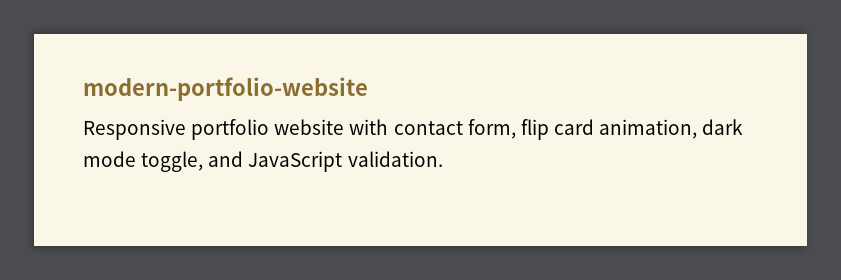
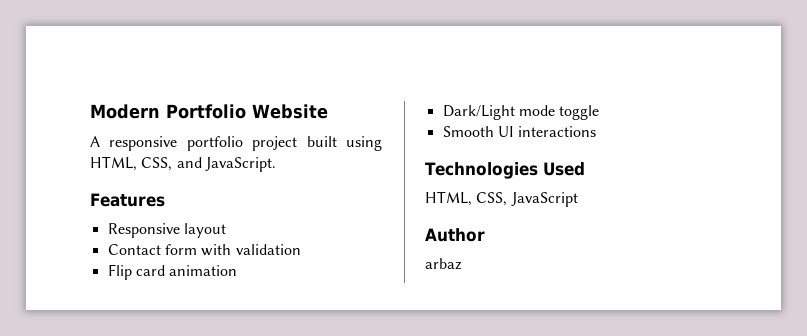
- modern-portfolio-website
- Responsive portfolio website with contact form, flip card animation, dark mode toggle, and JavaScript validation.
+ Modern Portfolio Website
+ A responsive portfolio project built using HTML, CSS, and JavaScript.
+ Features
+ Responsive layout
+ Contact form with validation
+ Flip card animation
+ Dark/Light mode toggle
+ Smooth UI interactions
+ Technologies Used
+ HTML, CSS, JavaScript
+ Author
+ arbaz

